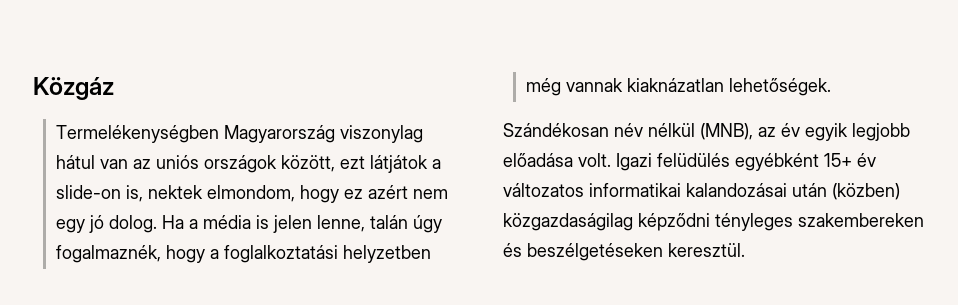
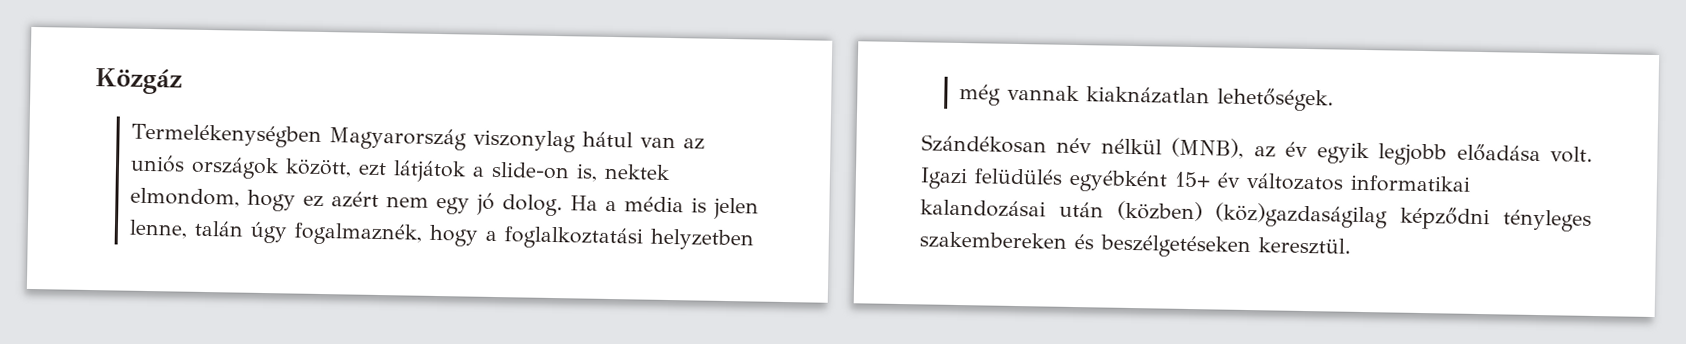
- Igazi felüdülés egyébként 15+ év változatos informatikai kalandozásai után (közben) közgazdaságilag képződni tényleges szakembereken és beszélgetéseken keresztül.
+ Igazi felüdülés egyébként 15+ év változatos informatikai kalandozásai után (közben) (köz)gazdaságilag képződni tényleges szakembereken és beszélgetéseken keresztül.

